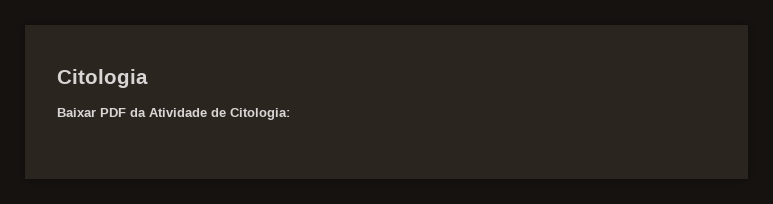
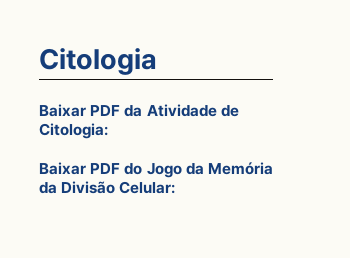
+ Baixar PDF do Jogo da Memória da Divisão Celular:

